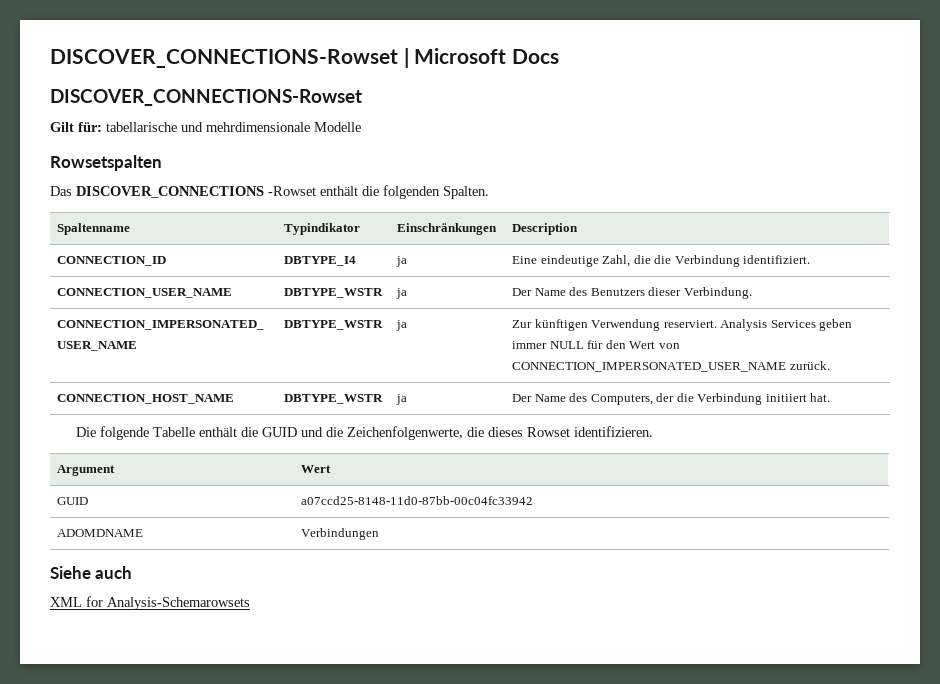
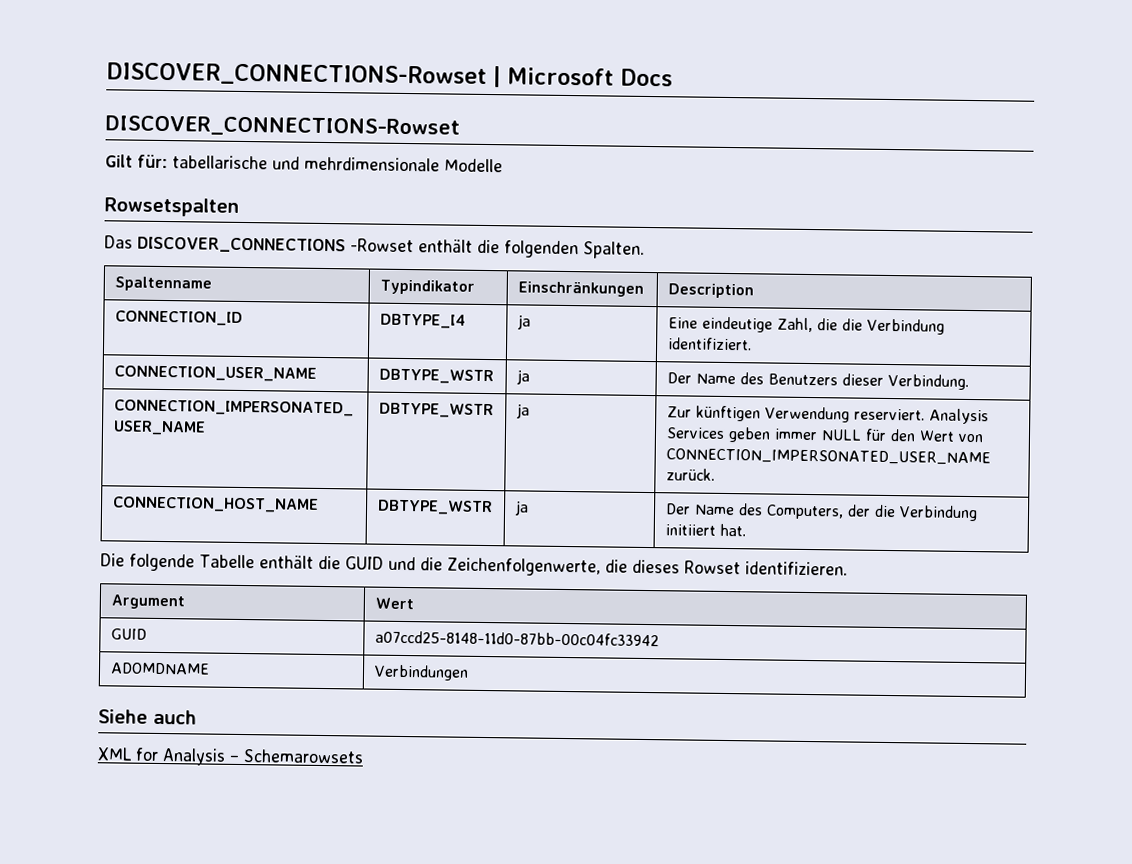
- XML for Analysis-Schemarowsets
+ XML for Analysis – Schemarowsets

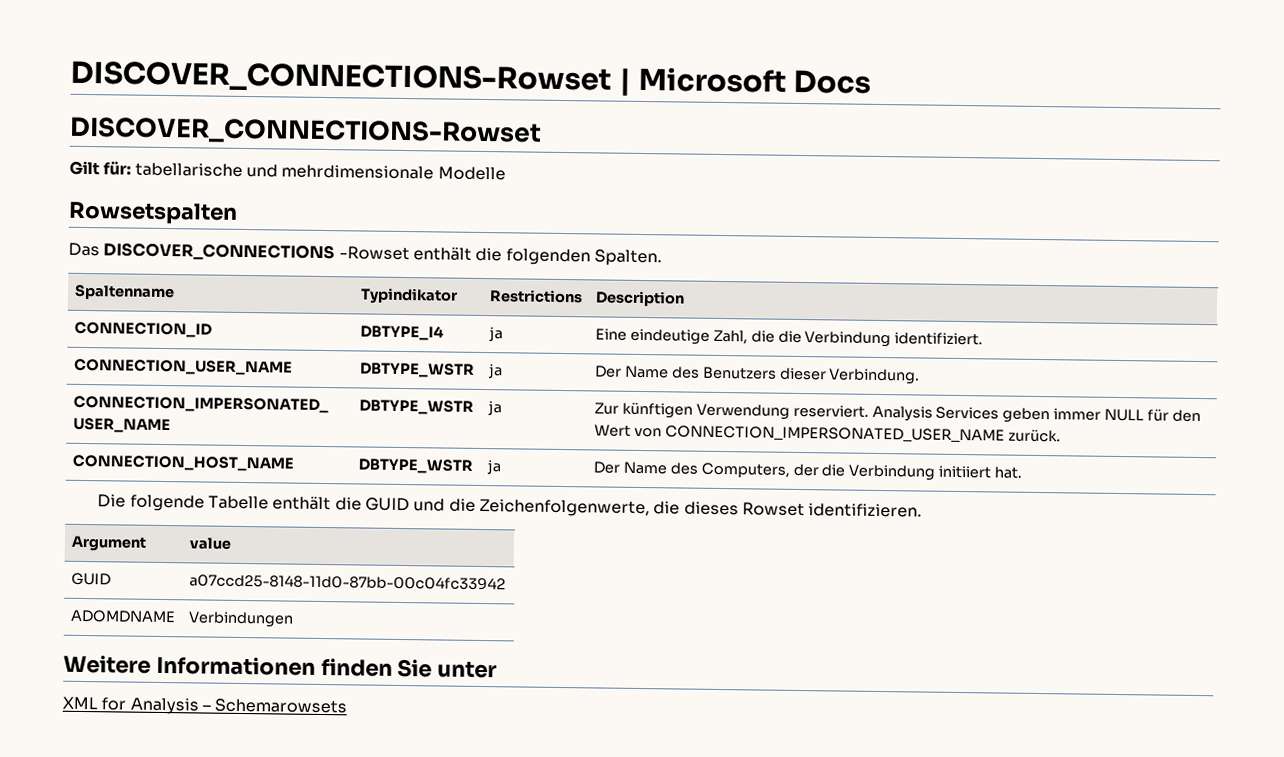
- Spaltenname | Typindikator | Einschränkungen | Description
+ Spaltenname | Typindikator | Restrictions | Description
- Argument | Wert
+ Argument | value
- Siehe auch
+ Weitere Informationen finden Sie unter

